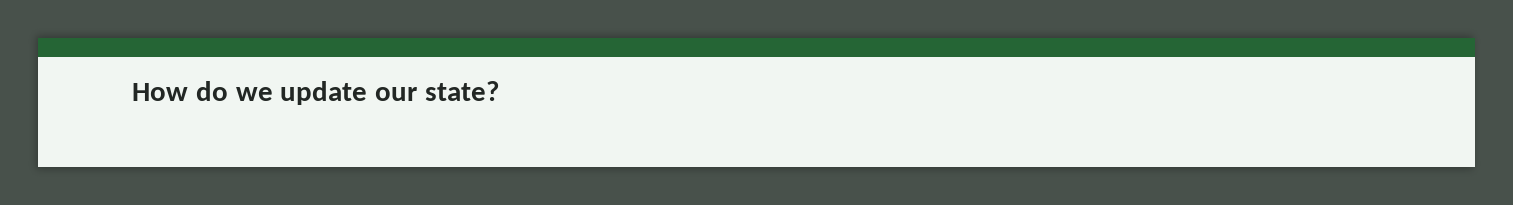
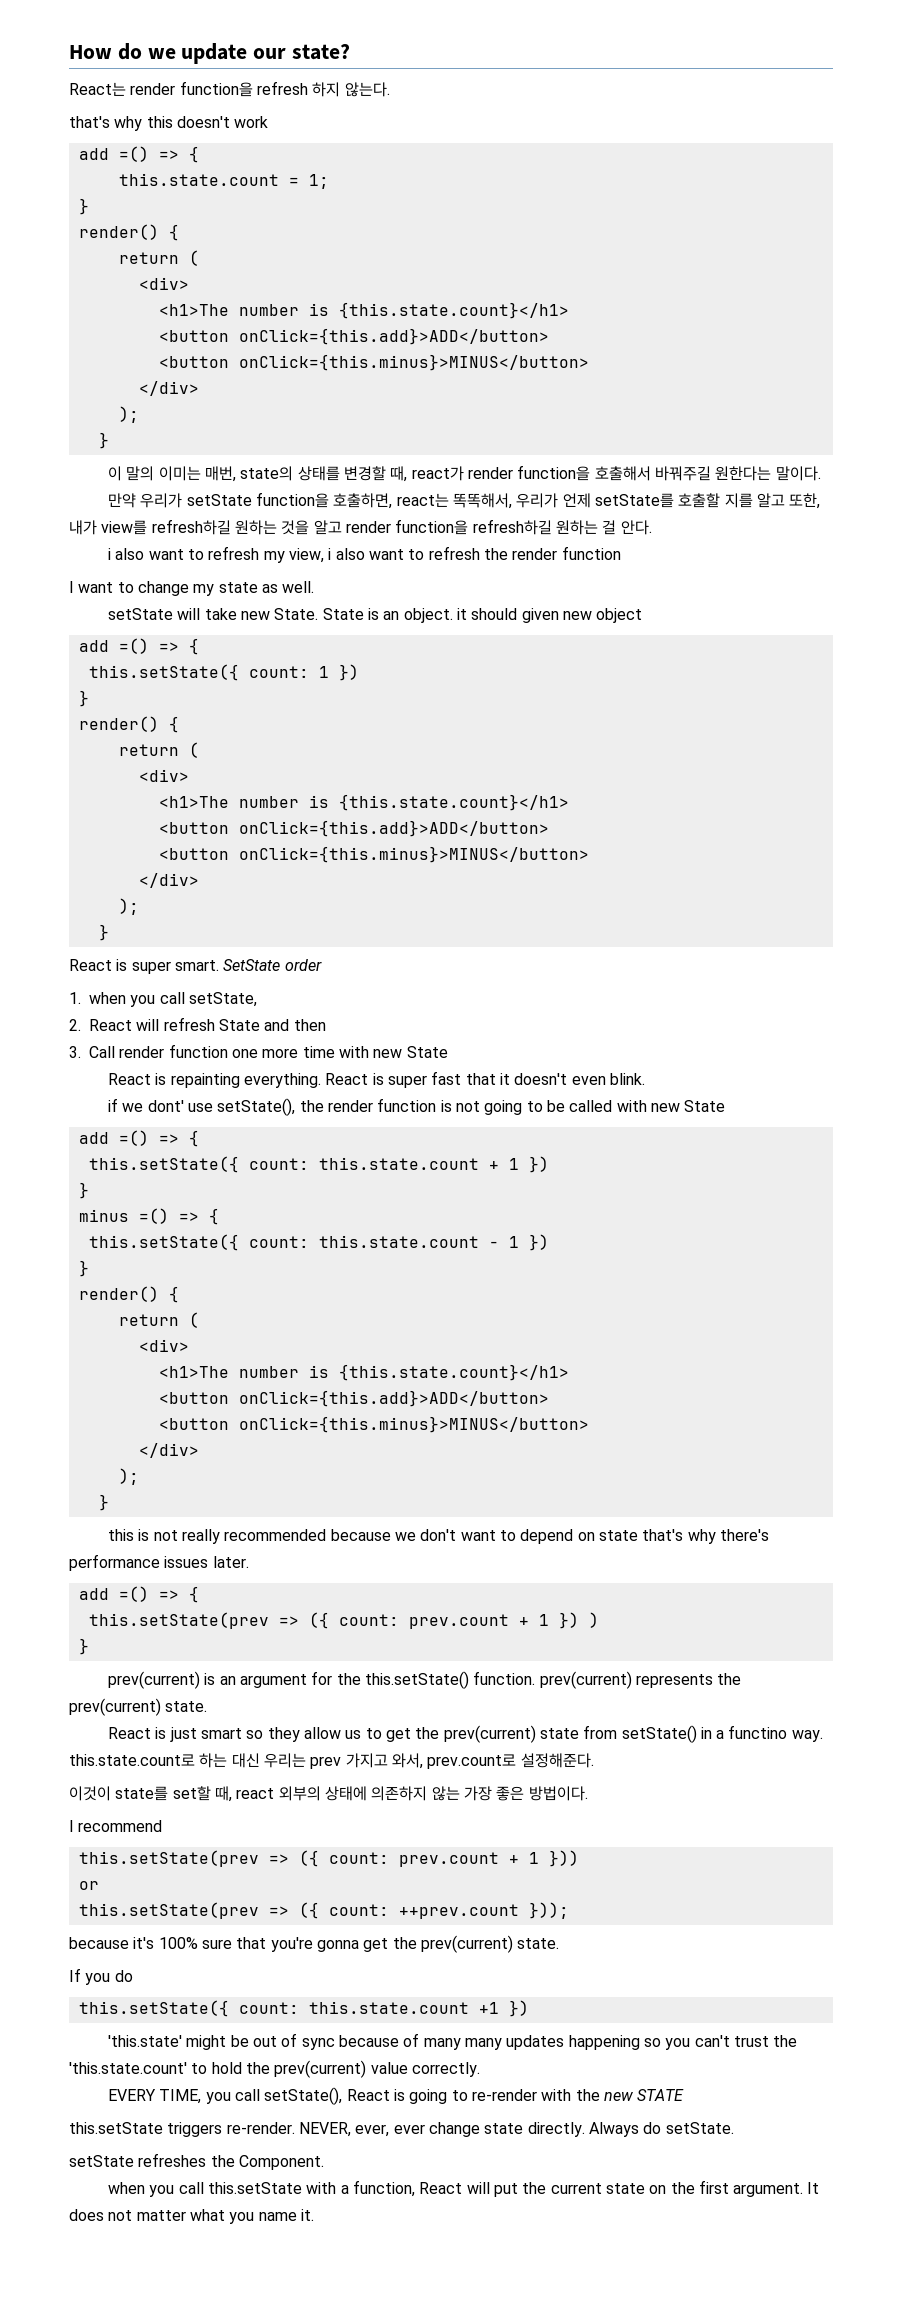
+ React는 render function을 refresh 하지 않는다.
+ that's why this doesn't work
+ add =() => {
+ this.state.count = 1;
+ }
+ render() {
+ return (
+ <div>
+ <h1>The number is {this.state.count}</h1>
+ <button onClick={this.add}>ADD</button>
+ <button onClick={this.minus}>MINUS</button>
+ </div>
+ );
+ }
+ 이 말의 이미는 매번, state의 상태를 변경할 때, react가 render function을 호출해서 바꿔주길 원한다는 말이다.
+ 만약 우리가 setState function을 호출하면, react는 똑똑해서, 우리가 언제 setState를 호출할 지를 알고 또한, 내가 view를 refresh하길 원하는 것을 알고 render function을 refresh하길 원하는 걸 안다.
+ i also want to refresh my view, i also want to refresh the render function
+ I want to change my state as well.
+ setState will take new State. State is an object. it should given new object
+ add =() => {
+ this.setState({ count: 1 })
+ }
+ render() {
+ return (
+ <div>
+ <h1>The number is {this.state.count}</h1>
+ <button onClick={this.add}>ADD</button>
+ <button onClick={this.minus}>MINUS</button>
+ </div>
+ );
+ }
+ React is super smart. SetState order
+ 1. when you call setState,
+ 2. React will refresh State and then
+ 3. Call render function one more time with new State
+ React is repainting everything. React is super fast that it doesn't even blink.
+ if we dont' use setState(), the render function is not going to be called with new State
+ add =() => {
+ this.setState({ count: this.state.count + 1 })
+ }
+ minus =() => {
+ this.setState({ count: this.state.count - 1 })
+ }
+ render() {
+ return (
+ <div>
+ <h1>The number is {this.state.count}</h1>
+ <button onClick={this.add}>ADD</button>
+ <button onClick={this.minus}>MINUS</button>
+ </div>
+ );
+ }
+ this is not really recommended because we don't want to depend on state that's why there's performance issues later.
+ add =() => {
+ this.setState(prev => ({ count: prev.count + 1 }) )
+ }
+ prev(current) is an argument for the this.setState() function. prev(current) represents the prev(current) state.
+ React is just smart so they allow us to get the prev(current) state from setState() in a functino way. this.state.count로 하는 대신 우리는 prev 가지고 와서, prev.count로 설정해준다.
+ 이것이 state를 set할 때, react 외부의 상태에 의존하지 않는 가장 좋은 방법이다.
+ I recommend
+ this.setState(prev => ({ count: prev.count + 1 }))
+ or
+ this.setState(prev => ({ count: ++prev.count }));
+ because it's 100% sure that you're gonna get the prev(current) state.
+ If you do
+ this.setState({ count: this.state.count +1 })
+ 'this.state' might be out of sync because of many many updates happening so you can't trust the 'this.state.count' to hold the prev(current) value correctly.
+ EVERY TIME, you call setState(), React is going to re-render with the new STATE
+ this.setState triggers re-render. NEVER, ever, ever change state directly. Always do setState.
+ setState refreshes the Component.
+ when you call this.setState with a function, React will put the current state on the first argument. It does not matter what you name it.

